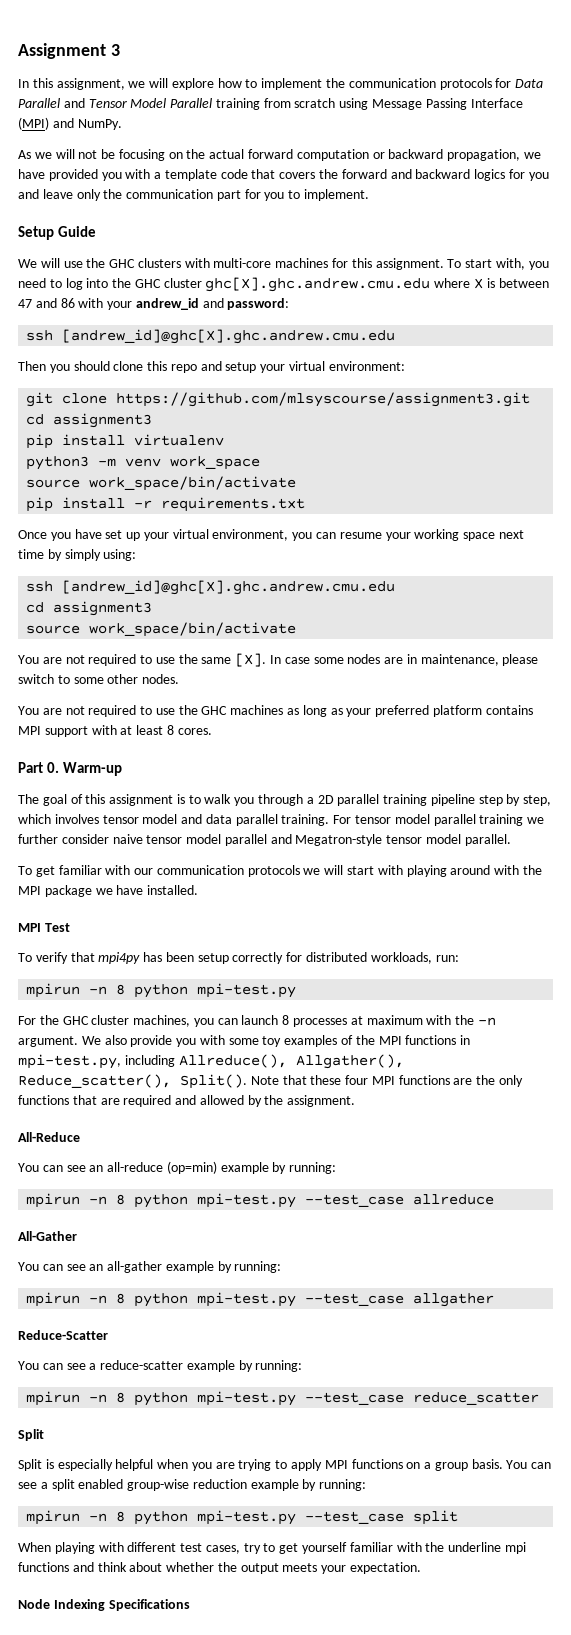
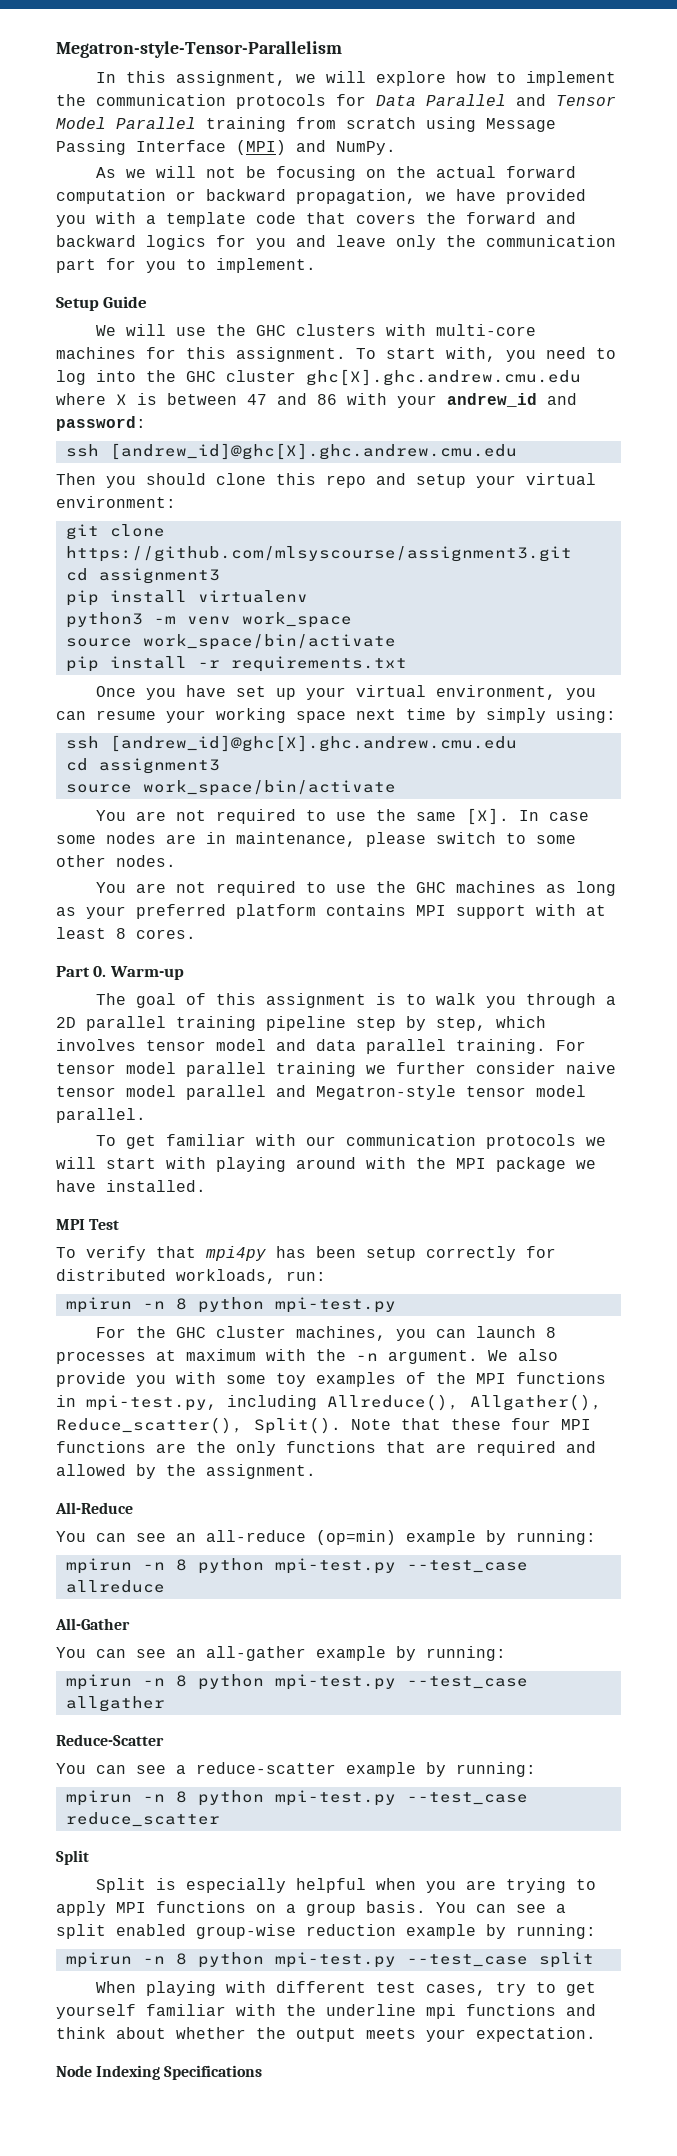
- Assignment 3
+ Megatron-style-Tensor-Parallelism

